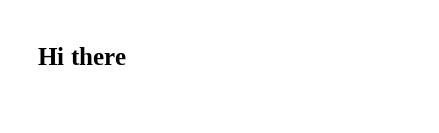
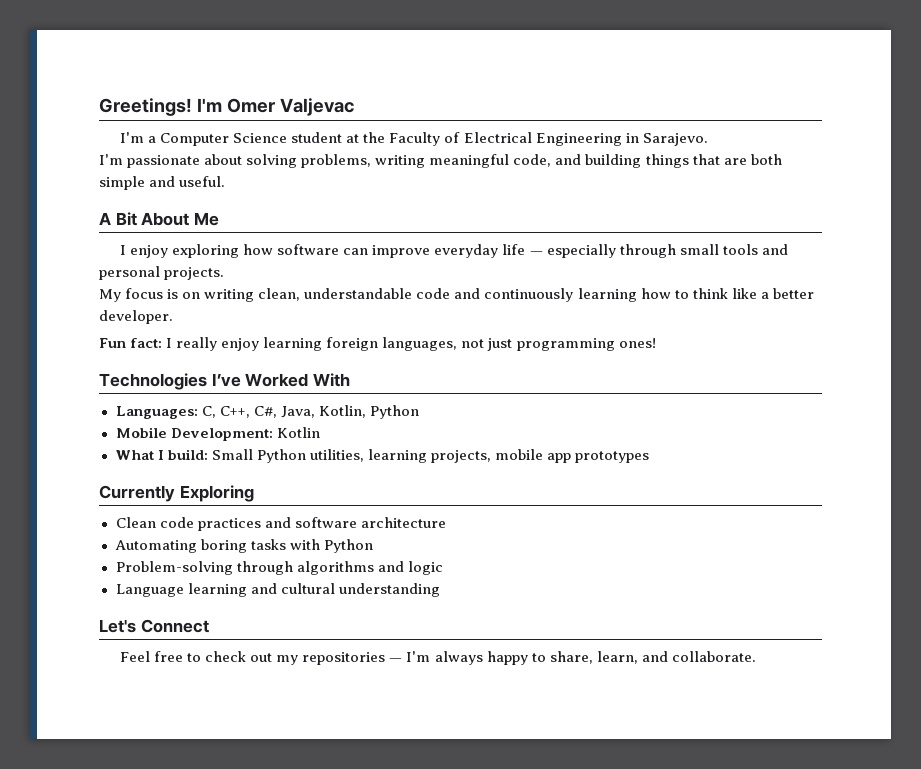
- Hi there
+ Greetings! I'm Omer Valjevac
+ I'm a Computer Science student at the Faculty of Electrical Engineering in Sarajevo.
+ I'm passionate about solving problems, writing meaningful code, and building things that are both simple and useful.
+ A Bit About Me
+ I enjoy exploring how software can improve everyday life — especially through small tools and personal projects.
+ My focus is on writing clean, understandable code and continuously learning how to think like a better developer.
+ Fun fact: I really enjoy learning foreign languages, not just programming ones!
+ Technologies I’ve Worked With
+ Languages: C, C++, C#, Java, Kotlin, Python
+ Mobile Development: Kotlin
+ What I build: Small Python utilities, learning projects, mobile app prototypes
+ Currently Exploring
+ Clean code practices and software architecture
+ Automating boring tasks with Python
+ Problem-solving through algorithms and logic
+ Language learning and cultural understanding
+ Let's Connect
+ Feel free to check out my repositories — I'm always happy to share, learn, and collaborate.

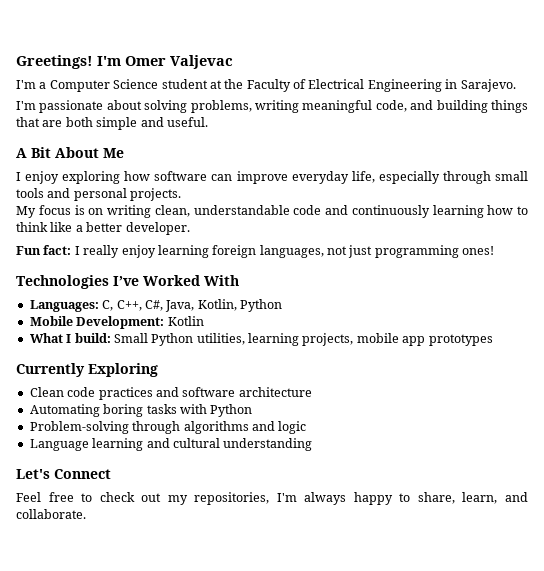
- I enjoy exploring how software can improve everyday life — especially through small tools and personal projects.
+ I enjoy exploring how software can improve everyday life, especially through small tools and personal projects.
- Feel free to check out my repositories — I'm always happy to share, learn, and collaborate.
+ Feel free to check out my repositories, I'm always happy to share, learn, and collaborate.

